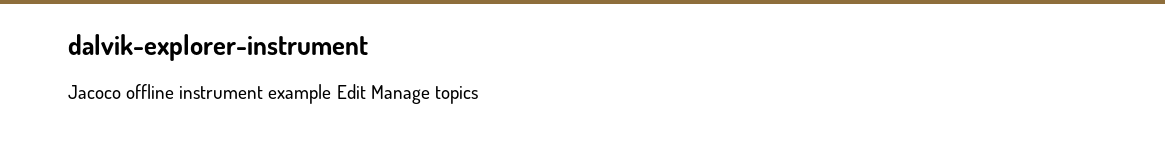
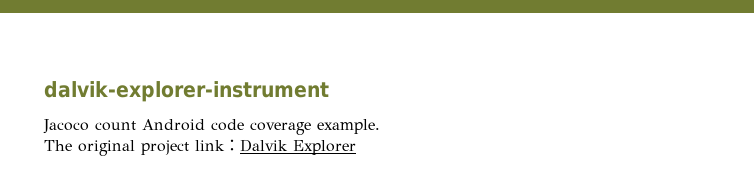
- Jacoco offline instrument example Edit Manage topics
+ Jacoco count Android code coverage example.
+ The original project link：Dalvik Explorer

